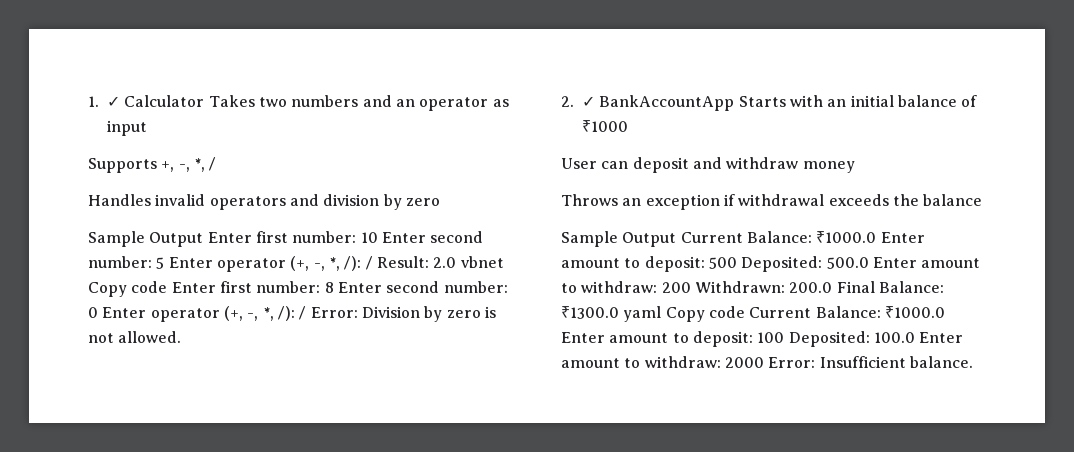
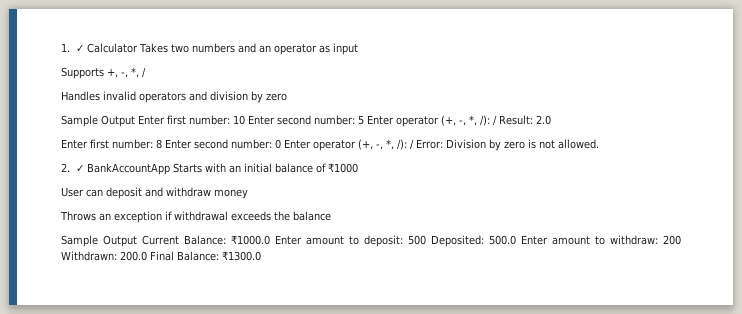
- Sample Output Enter first number: 10 Enter second number: 5 Enter operator (+, -, *, /): / Result: 2.0 vbnet Copy code Enter first number: 8 Enter second number: 0 Enter operator (+, -, *, /): / Error: Division by zero is not allowed.
+ Sample Output Enter first number: 10 Enter second number: 5 Enter operator (+, -, *, /): / Result: 2.0
+ Enter first number: 8 Enter second number: 0 Enter operator (+, -, *, /): / Error: Division by zero is not allowed.
- Sample Output Current Balance: ₹1000.0 Enter amount to deposit: 500 Deposited: 500.0 Enter amount to withdraw: 200 Withdrawn: 200.0 Final Balance: ₹1300.0 yaml Copy code Current Balance: ₹1000.0 Enter amount to deposit: 100 Deposited: 100.0 Enter amount to withdraw: 2000 Error: Insufficient balance.
+ Sample Output Current Balance: ₹1000.0 Enter amount to deposit: 500 Deposited: 500.0 Enter amount to withdraw: 200 Withdrawn: 200.0 Final Balance: ₹1300.0

